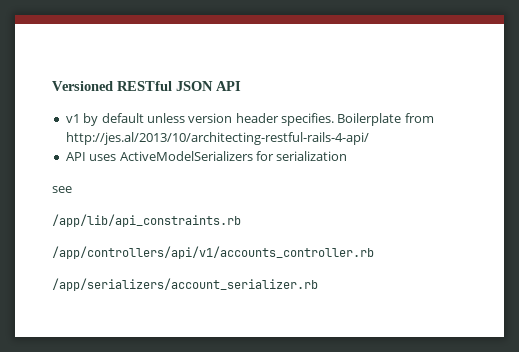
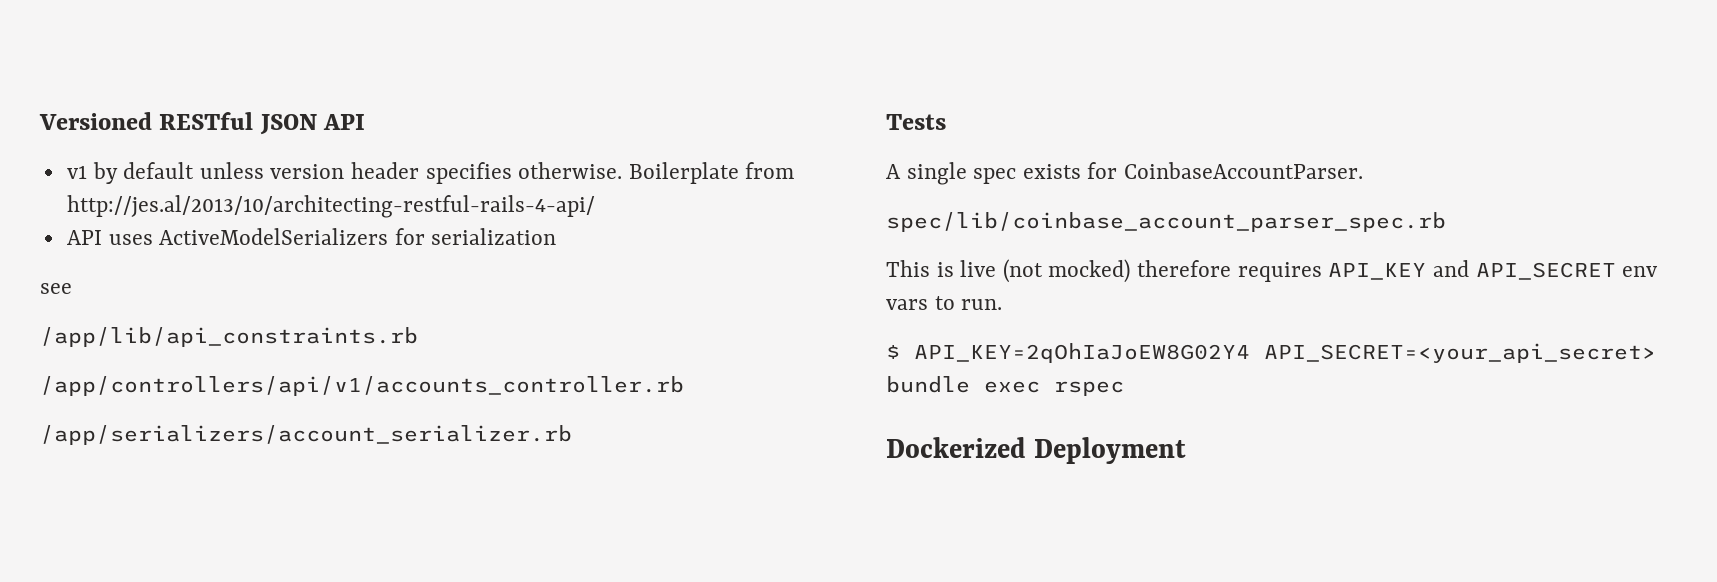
- v1 by default unless version header specifies.
+ v1 by default unless version header specifies otherwise.
+ Tests
+ A single spec exists for CoinbaseAccountParser.
+ spec/lib/coinbase_account_parser_spec.rb
+ This is live (not mocked) therefore requires API_KEY and API_SECRET env vars to run.
+ $ API_KEY=2qOhIaJoEW8G02Y4 API_SECRET=<your_api_secret> bundle exec rspec
+ Dockerized Deployment

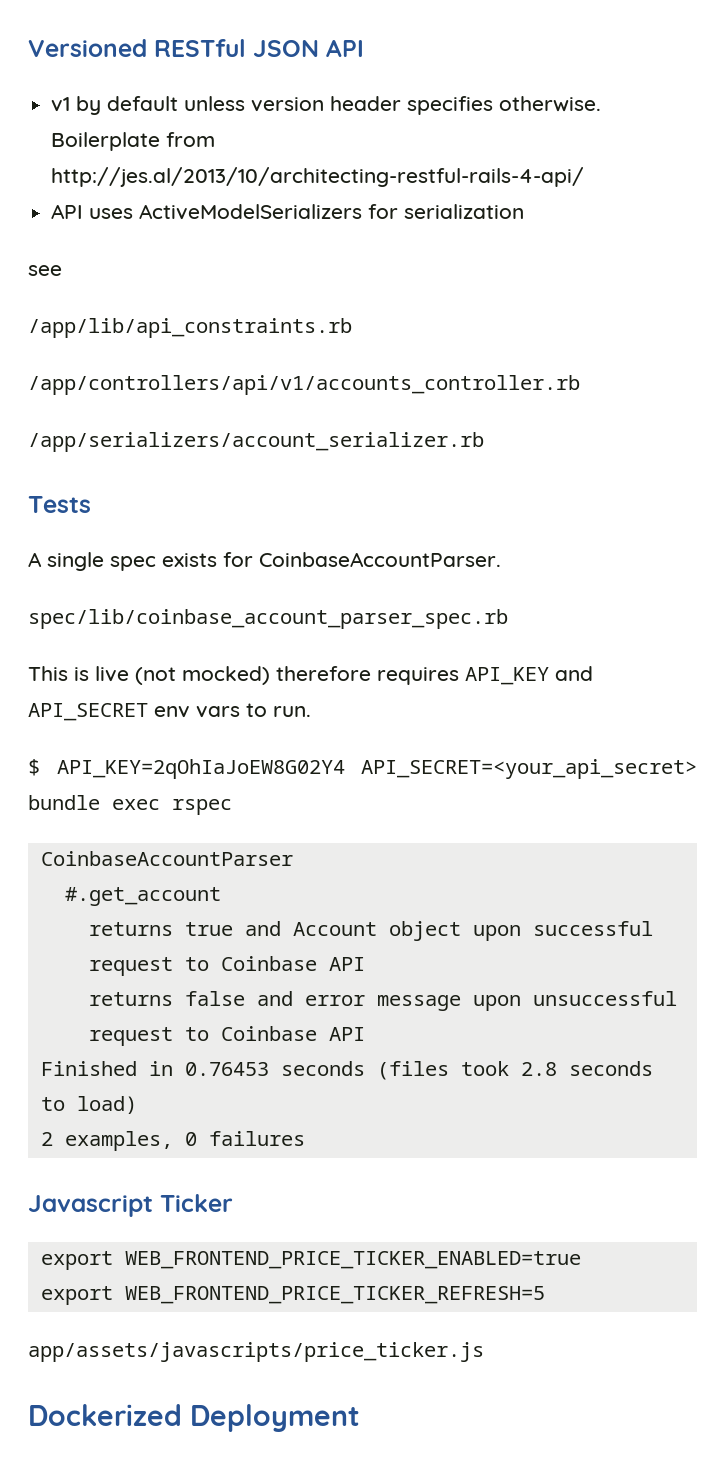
+ CoinbaseAccountParser
+ #.get_account
+ returns true and Account object upon successful request to Coinbase API
+ returns false and error message upon unsuccessful request to Coinbase API
+ Finished in 0.76453 seconds (files took 2.8 seconds to load)
+ 2 examples, 0 failures
+ Javascript Ticker
+ export WEB_FRONTEND_PRICE_TICKER_ENABLED=true
+ export WEB_FRONTEND_PRICE_TICKER_REFRESH=5
+ app/assets/javascripts/price_ticker.js

